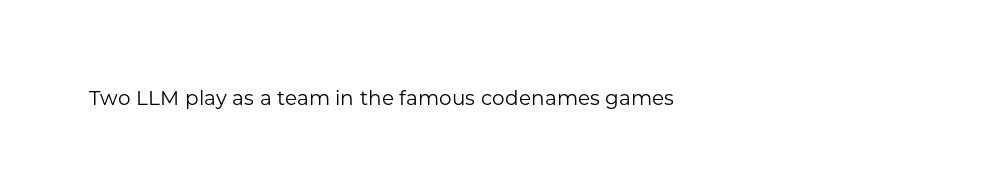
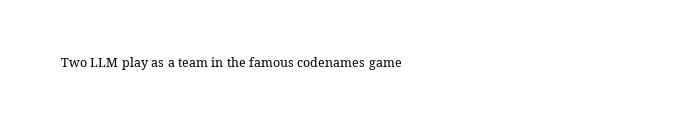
- Two LLM play as a team in the famous codenames games
+ Two LLM play as a team in the famous codenames game

